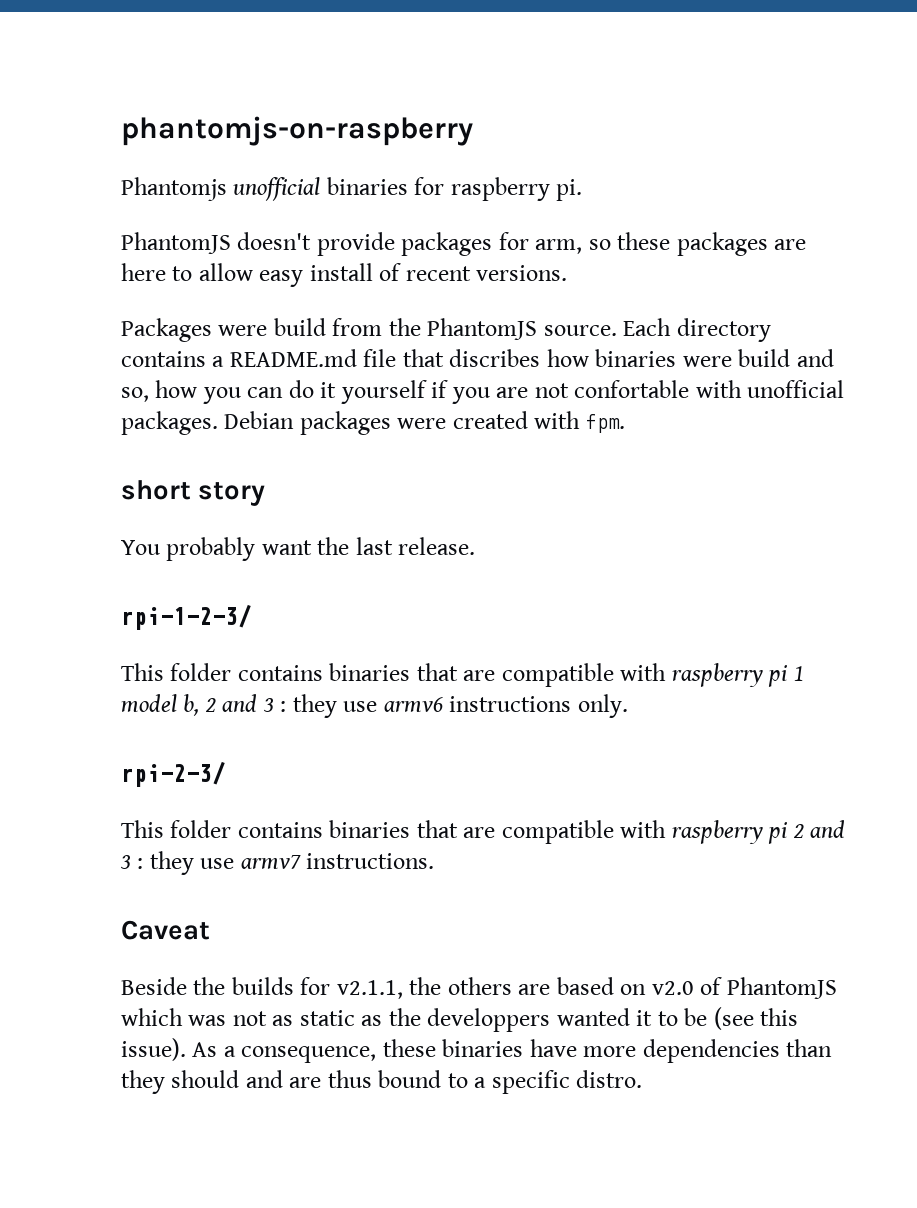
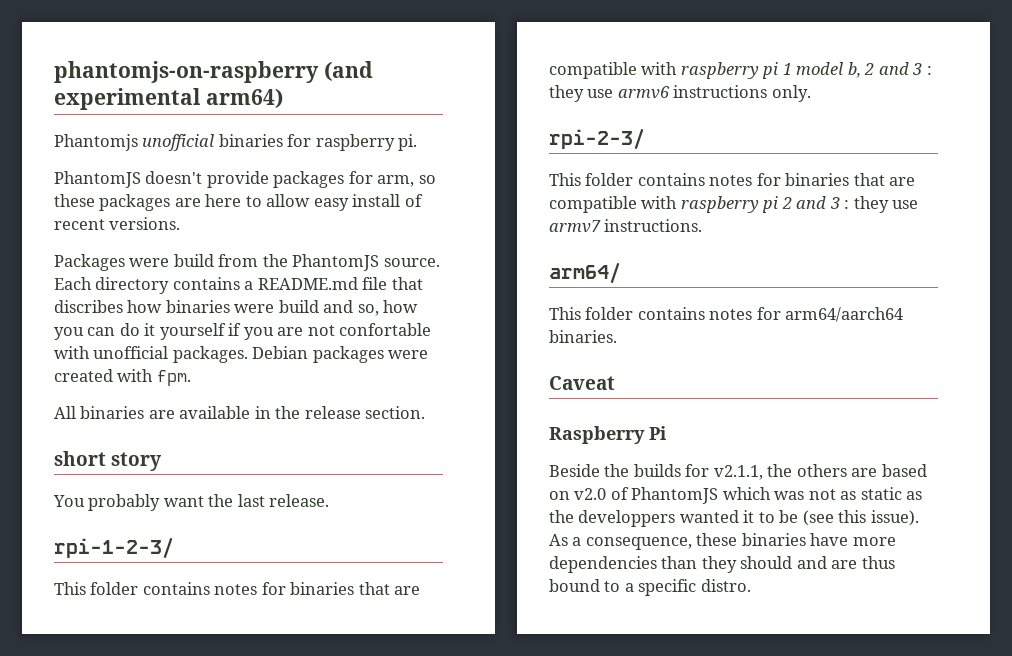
- phantomjs-on-raspberry
+ phantomjs-on-raspberry (and experimental arm64)
+ All binaries are available in the release section.
- This folder contains binaries that are compatible with raspberry pi 1 model b, 2 and 3 : they use armv6 instructions only.
+ This folder contains notes for binaries that are compatible with raspberry pi 1 model b, 2 and 3 : they use armv6 instructions only.
- This folder contains binaries that are compatible with raspberry pi 2 and 3 : they use armv7 instructions.
+ This folder contains notes for binaries that are compatible with raspberry pi 2 and 3 : they use armv7 instructions.
+ arm64/
+ This folder contains notes for arm64/aarch64 binaries.
+ Raspberry Pi

